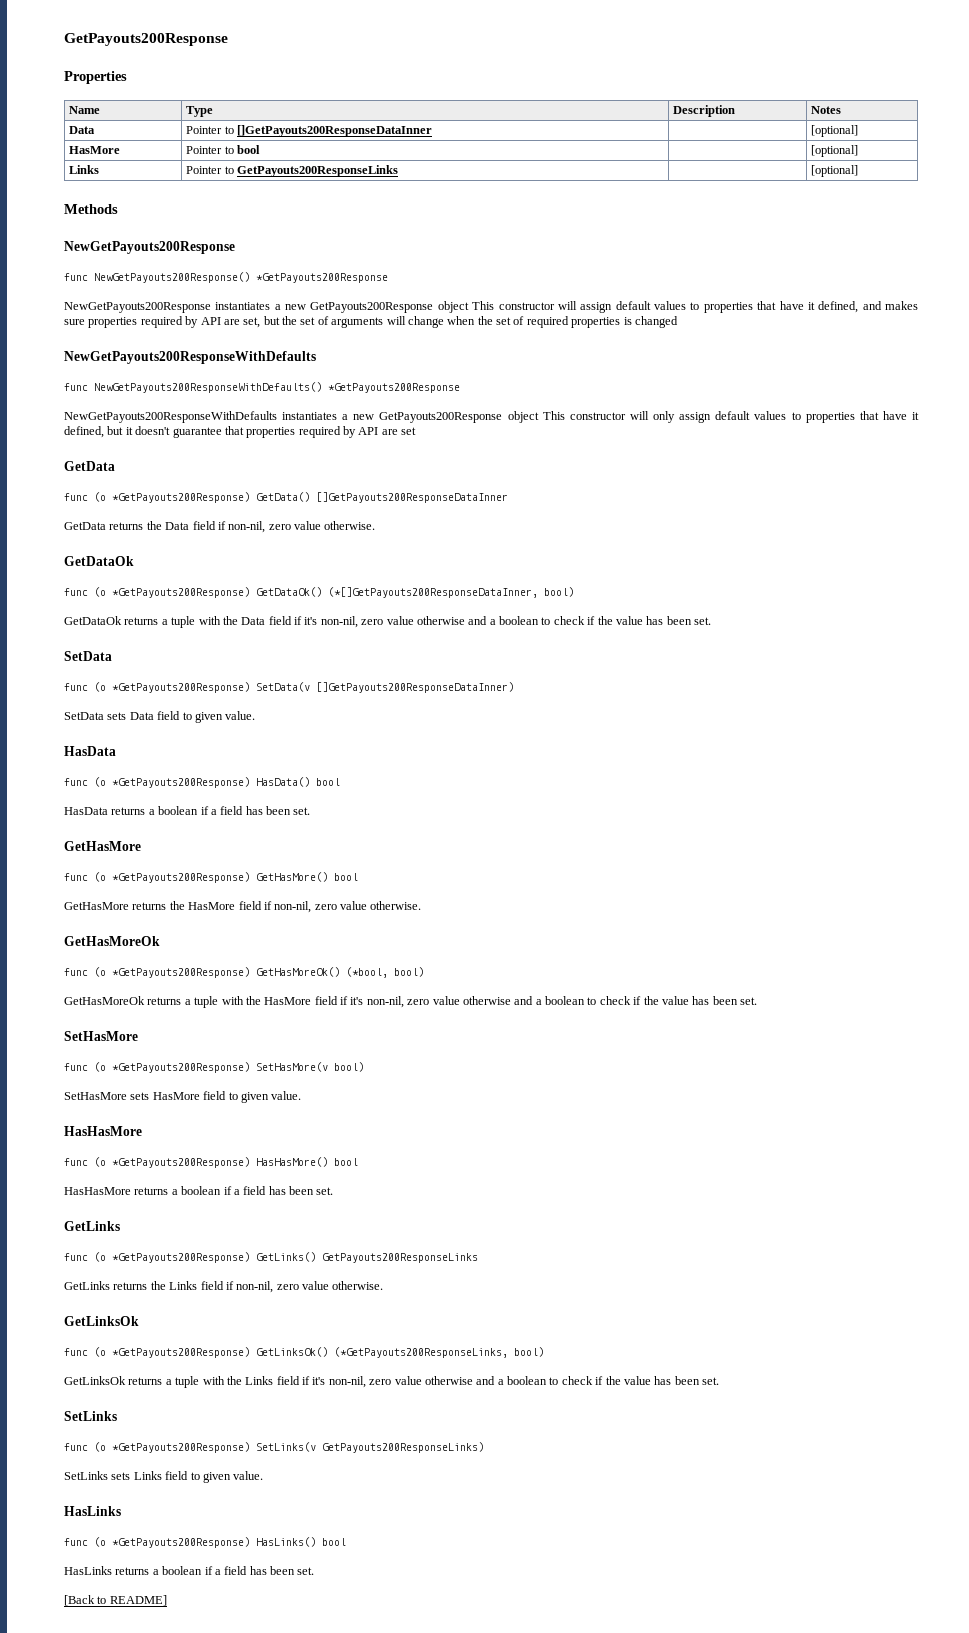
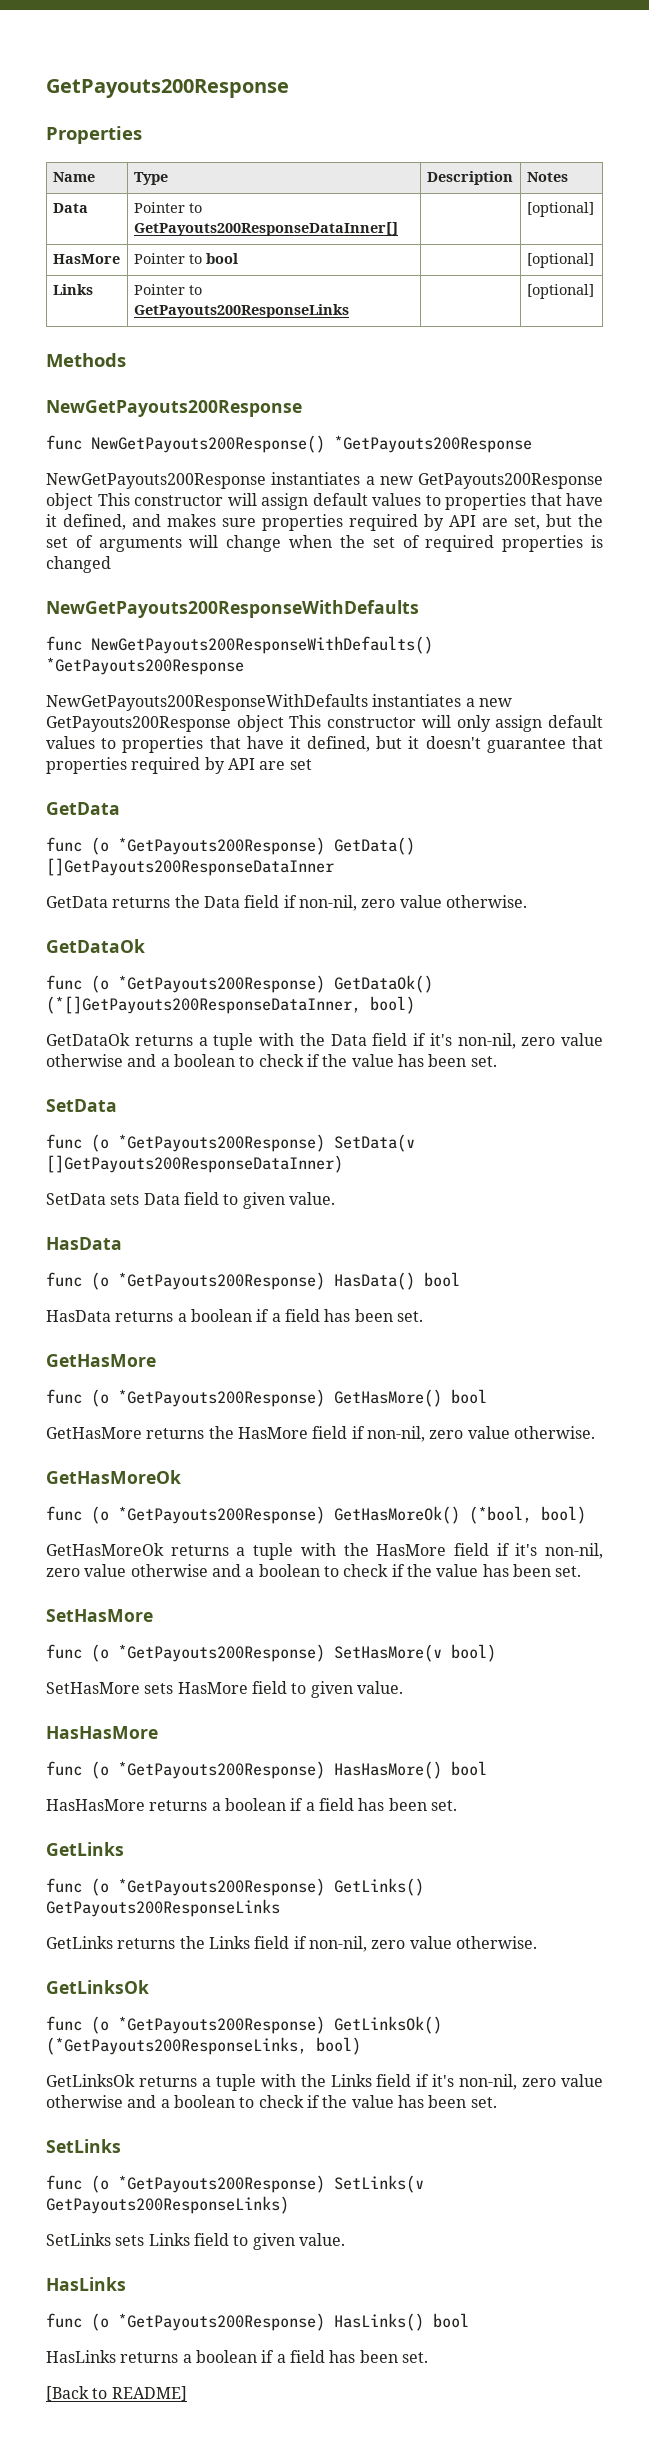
- Data | Pointer to []GetPayouts200ResponseDataInner | | [optional]
+ Data | Pointer to GetPayouts200ResponseDataInner[] | | [optional]

